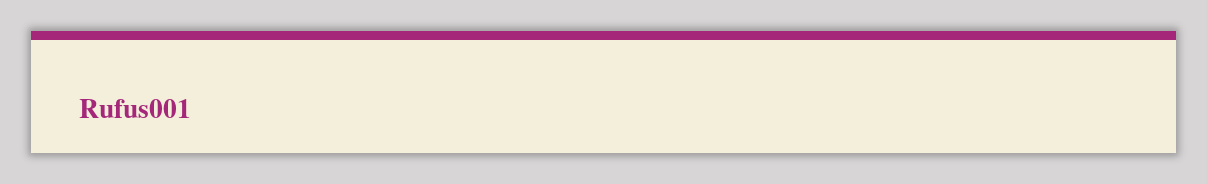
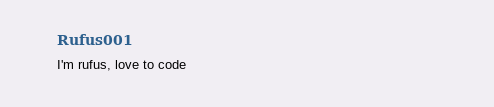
+ I'm rufus, love to code

